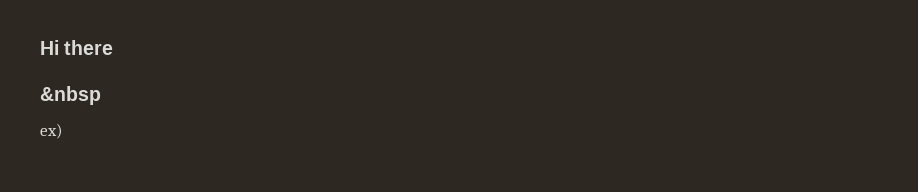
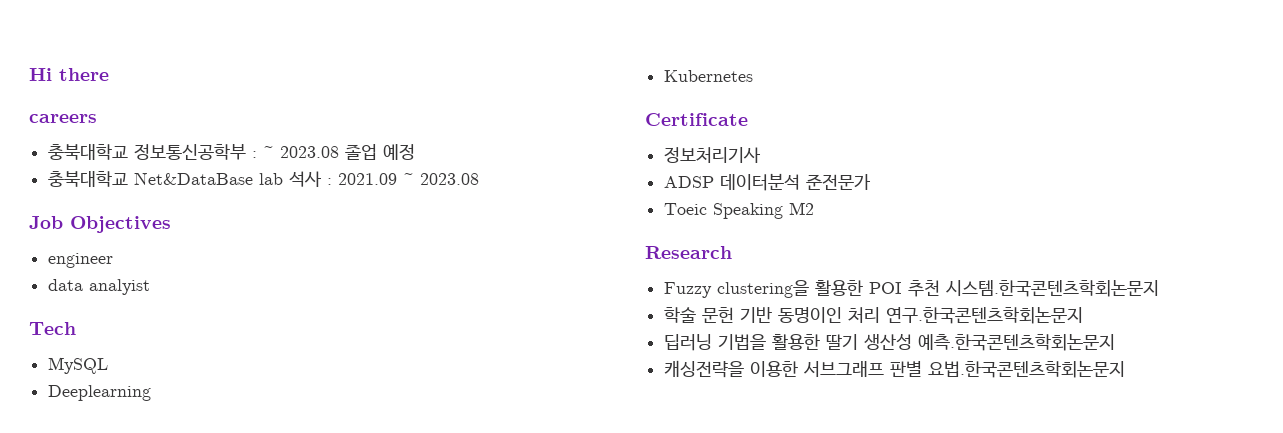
- &nbsp
- ex)
+ careers
+ 충북대학교 정보통신공학부 : ~ 2023.08 졸업 예정
+ 충북대학교 Net&DataBase lab 석사 : 2021.09 ~ 2023.08
+ Job Objectives
+ engineer
+ data analyist
+ Tech
+ MySQL
+ Deeplearning
+ Kubernetes
+ Certificate
+ 정보처리기사
+ ADSP 데이터분석 준전문가
+ Toeic Speaking M2
+ Research
+ Fuzzy clustering을 활용한 POI 추천 시스템.한국콘텐츠학회논문지
+ 학술 문헌 기반 동명이인 처리 연구.한국콘텐츠학회논문지
+ 딥러닝 기법을 활용한 딸기 생산성 예측.한국콘텐츠학회논문지
+ 캐싱전략을 이용한 서브그래프 판별 요법.한국콘텐츠학회논문지

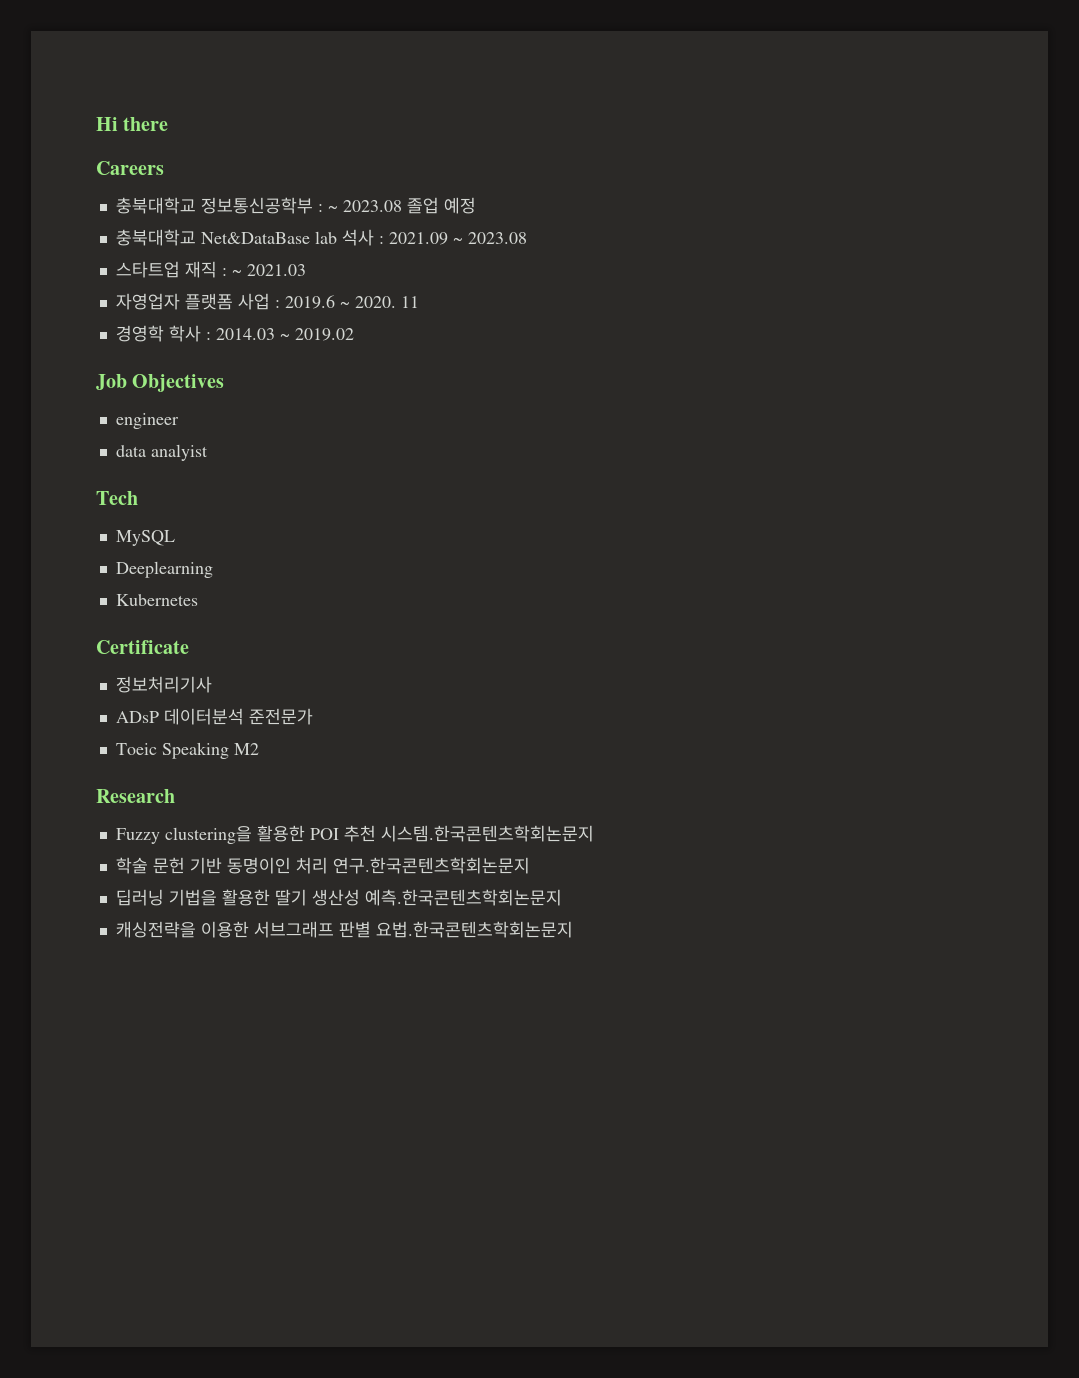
- careers
+ Careers
+ 스타트업 재직 : ~ 2021.03
+ 자영업자 플랫폼 사업 : 2019.6 ~ 2020. 11
+ 경영학 학사 : 2014.03 ~ 2019.02
- ADSP 데이터분석 준전문가
+ ADsP 데이터분석 준전문가

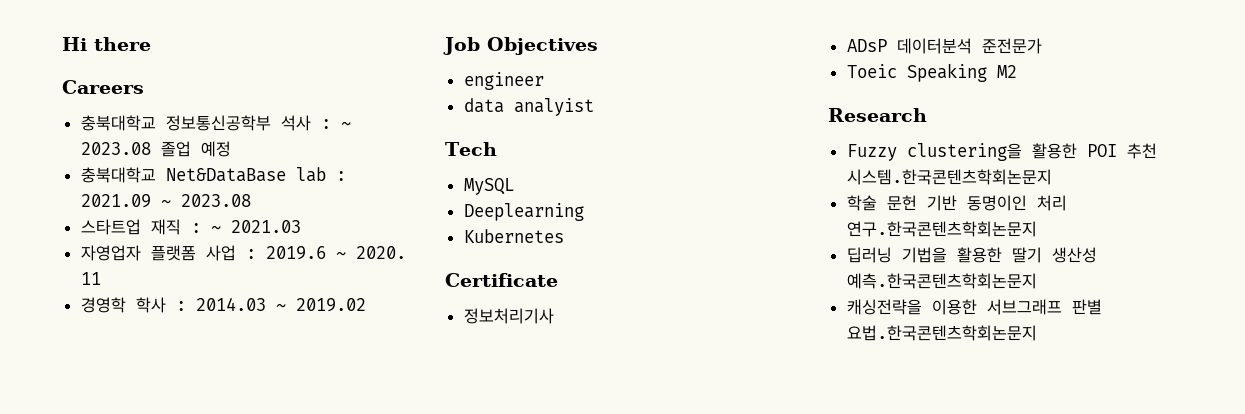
- 충북대학교 정보통신공학부 : ~ 2023.08 졸업 예정
+ 충북대학교 정보통신공학부 석사 : ~ 2023.08 졸업 예정
- 충북대학교 Net&DataBase lab 석사 : 2021.09 ~ 2023.08
+ 충북대학교 Net&DataBase lab : 2021.09 ~ 2023.08

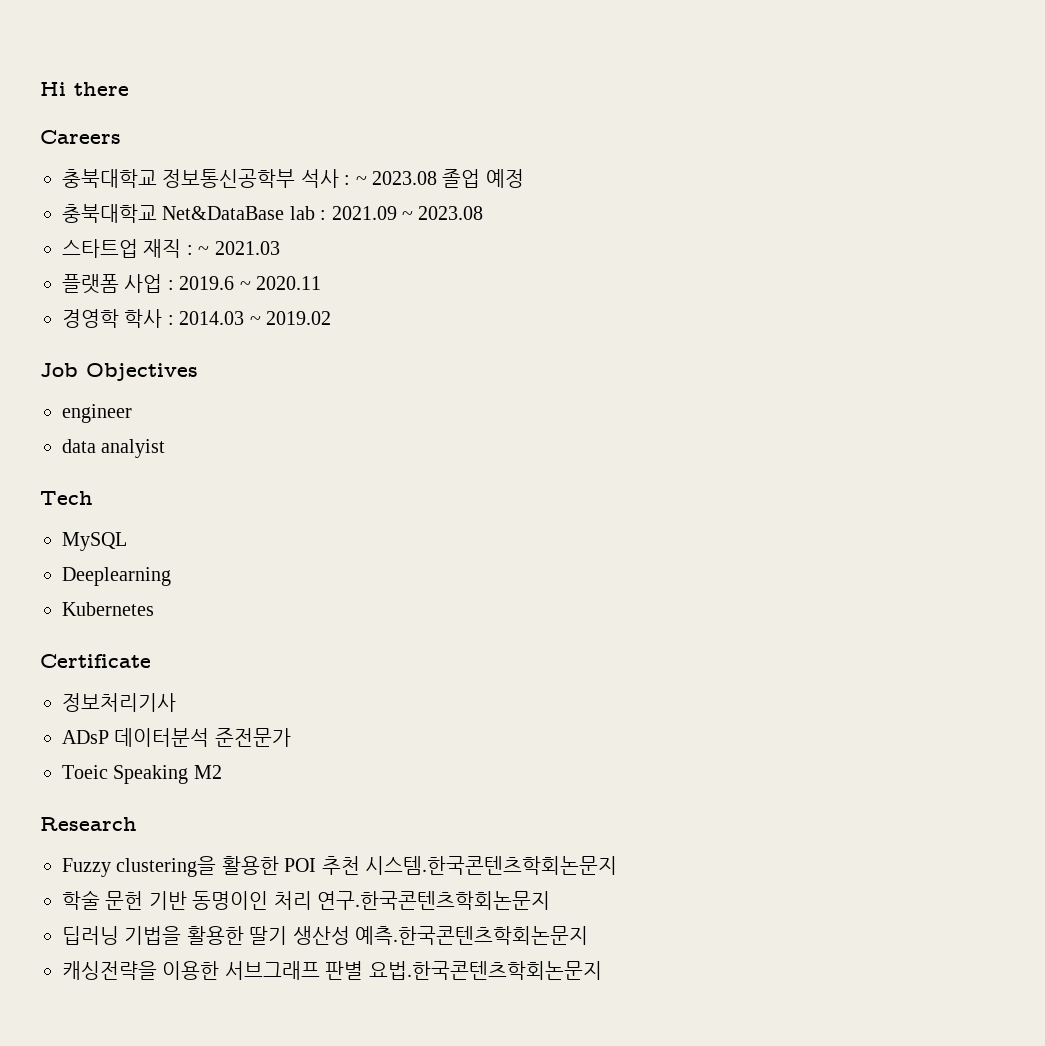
- 자영업자 플랫폼 사업 : 2019.6 ~ 2020. 11
+ 플랫폼 사업 : 2019.6 ~ 2020.11

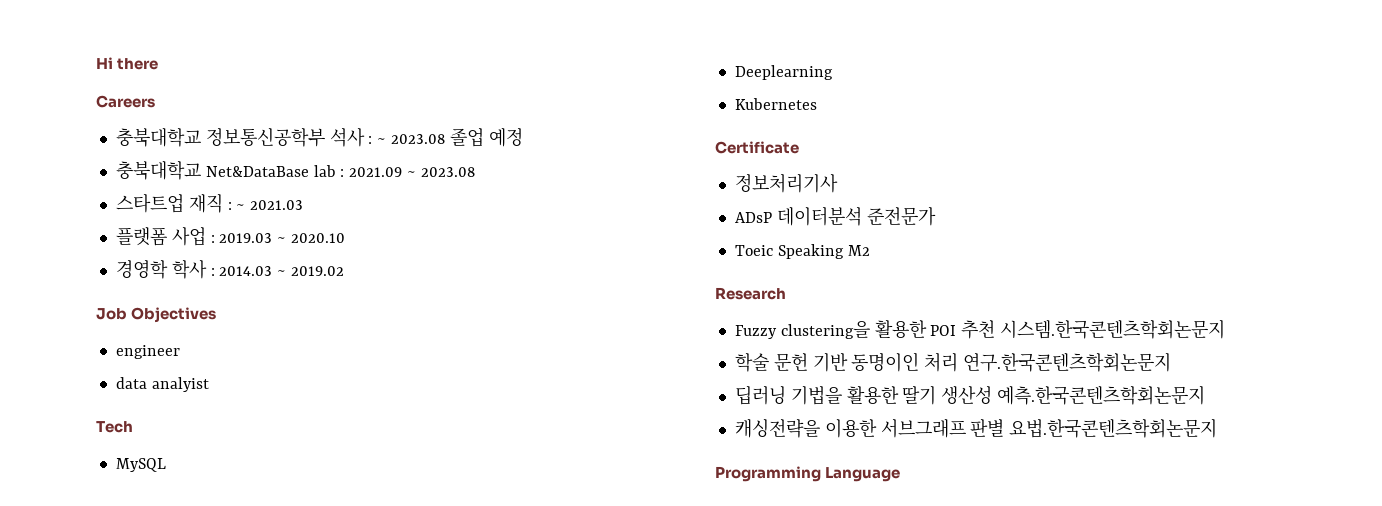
- 플랫폼 사업 : 2019.6 ~ 2020.11
+ 플랫폼 사업 : 2019.03 ~ 2020.10
+ Programming Language

